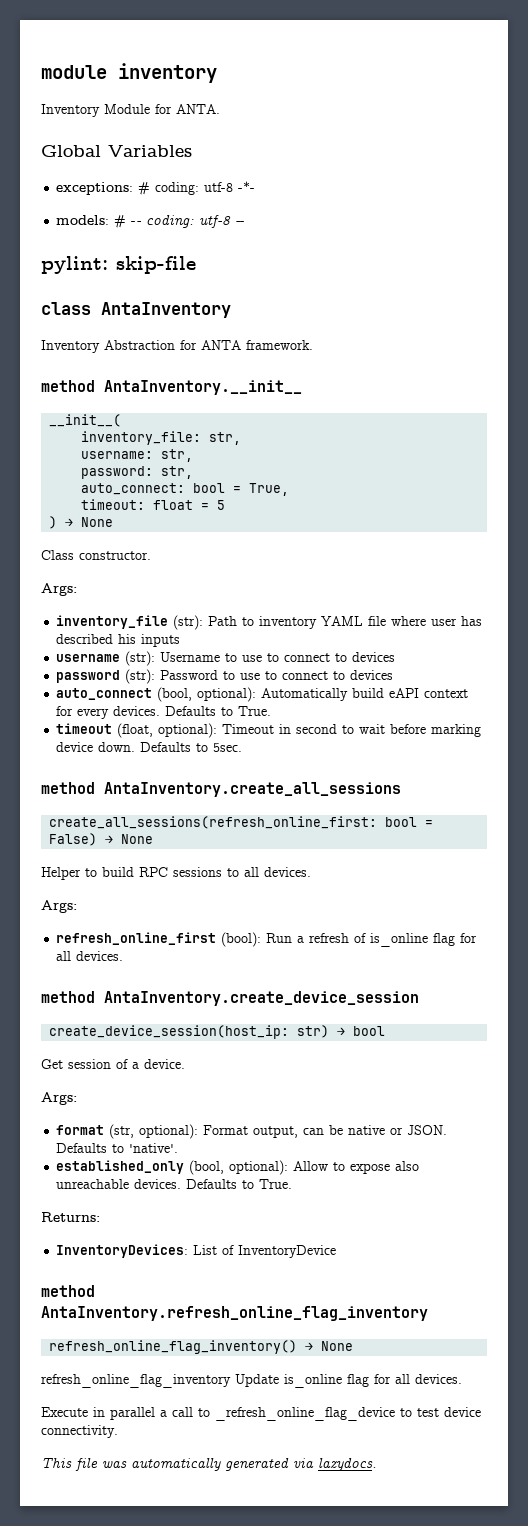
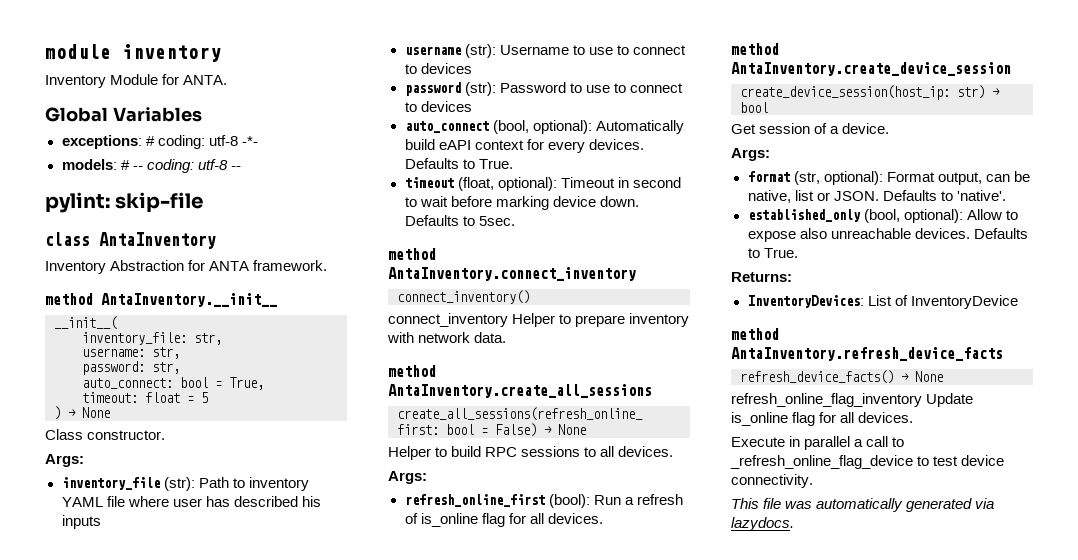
+ method AntaInventory.connect_inventory
+ connect_inventory()
+ connect_inventory Helper to prepare inventory with network data.
- format (str, optional): Format output, can be native or JSON.
+ format (str, optional): Format output, can be native, list or JSON.
- method AntaInventory.refresh_online_flag_inventory
- refresh_online_flag_inventory() → None
+ method AntaInventory.refresh_device_facts
+ refresh_device_facts() → None

